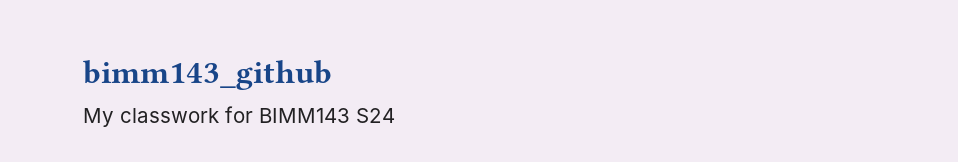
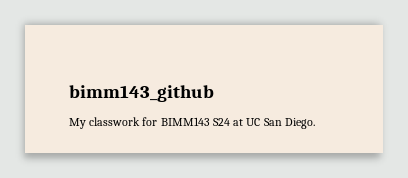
- My classwork for BIMM143 S24
+ My classwork for BIMM143 S24 at UC San Diego.

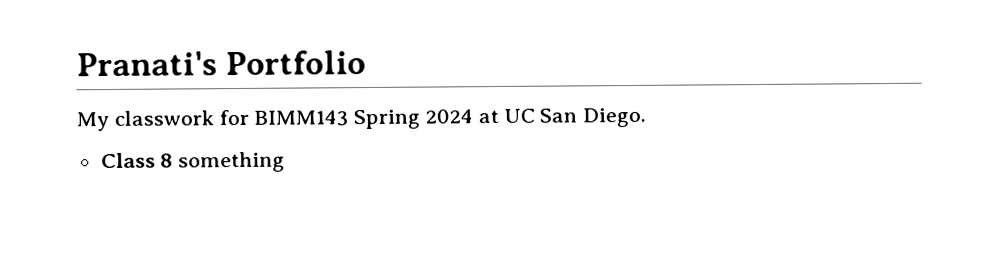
- bimm143_github
+ Pranati's Portfolio
- My classwork for BIMM143 S24 at UC San Diego.
+ My classwork for BIMM143 Spring 2024 at UC San Diego.
+ Class 8 something

